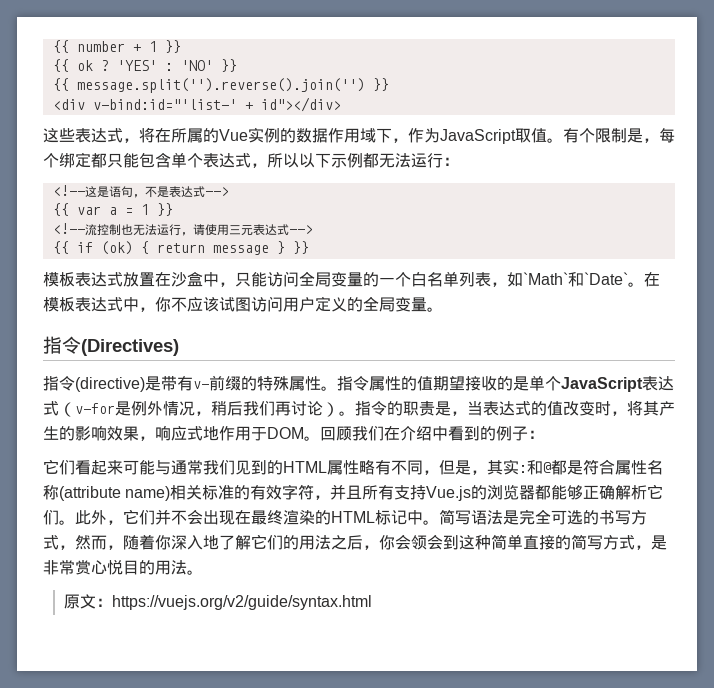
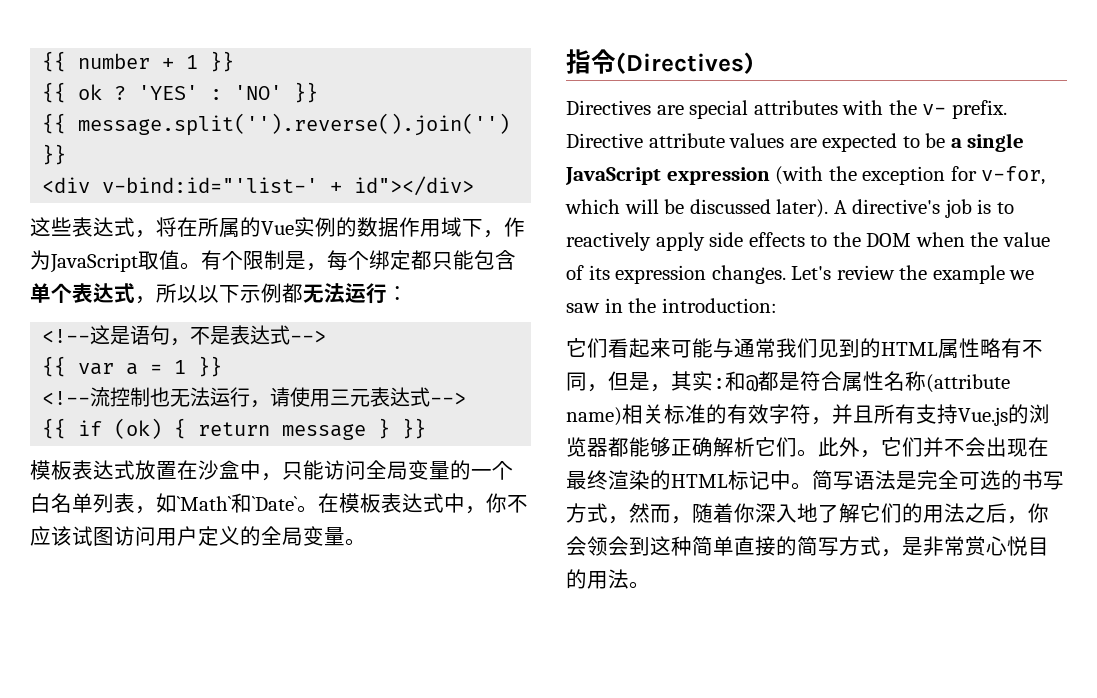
- 指令(directive)是带有v-前缀的特殊属性。指令属性的值期望接收的是单个JavaScript表达式（v-for是例外情况，稍后我们再讨论）。指令的职责是，当表达式的值改变时，将其产生的影响效果，响应式地作用于DOM。回顾我们在介绍中看到的例子：
+ Directives are special attributes with the v- prefix. Directive attribute values are expected to be a single JavaScript expression (with the exception for v-for, which will be discussed later). A directive's job is to reactively apply side effects to the DOM when the value of its expression changes. Let's review the example we saw in the introduction:
- 原文：https://vuejs.org/v2/guide/syntax.html

